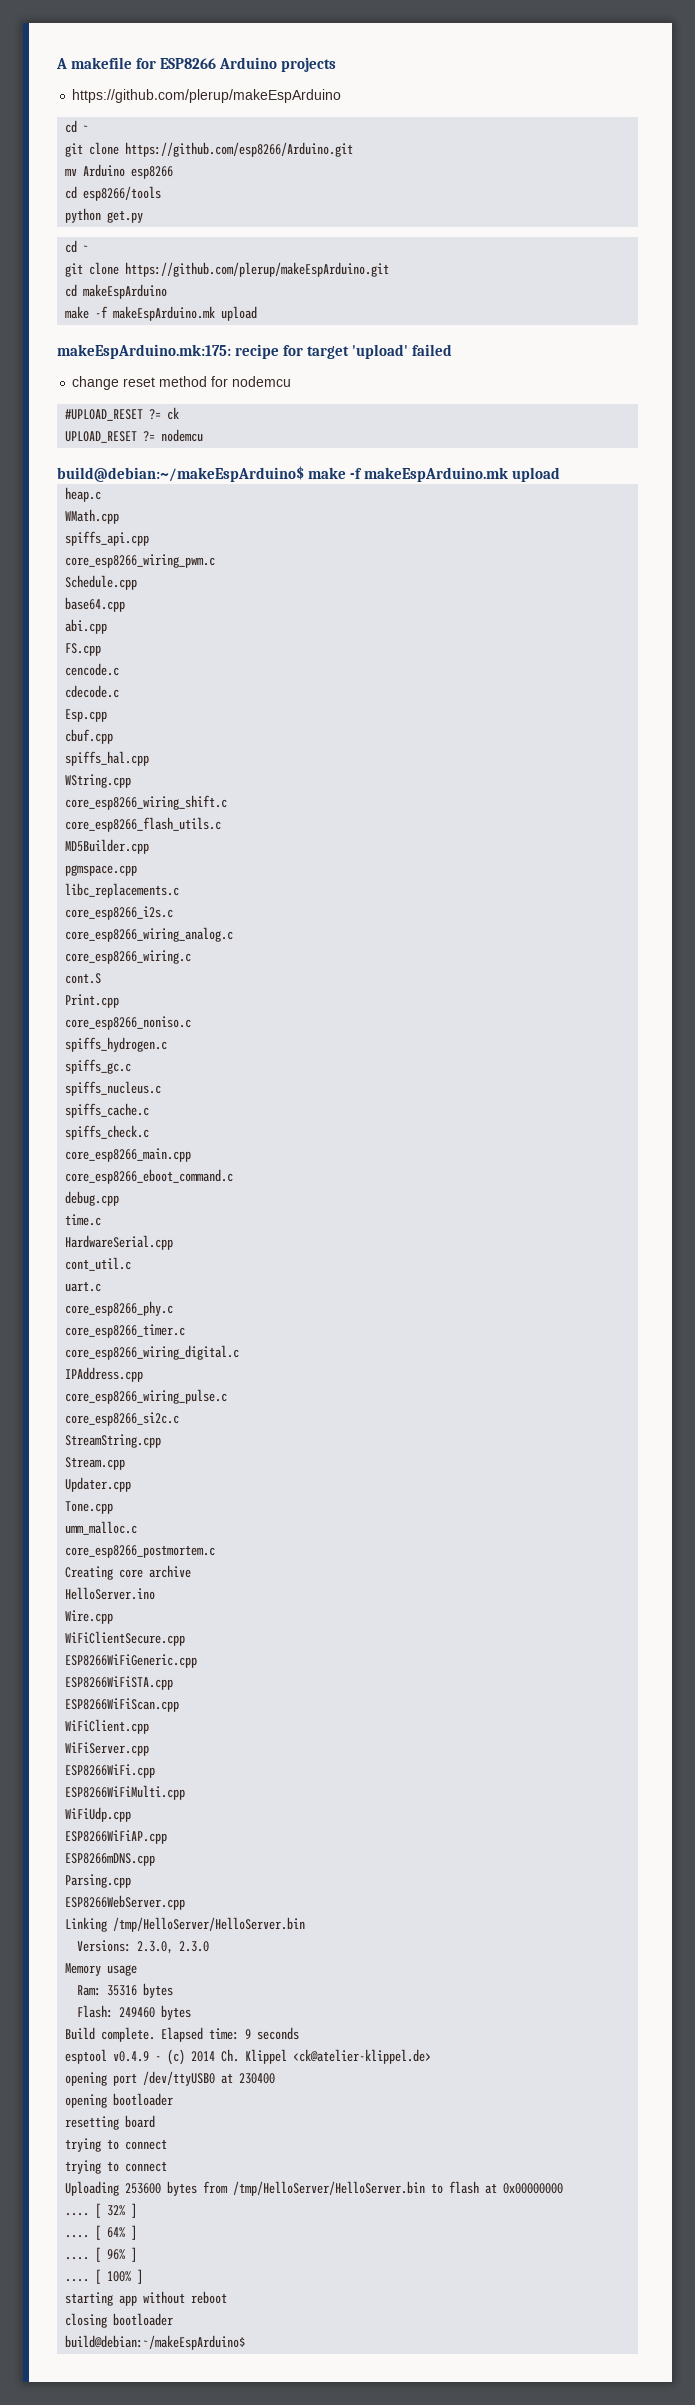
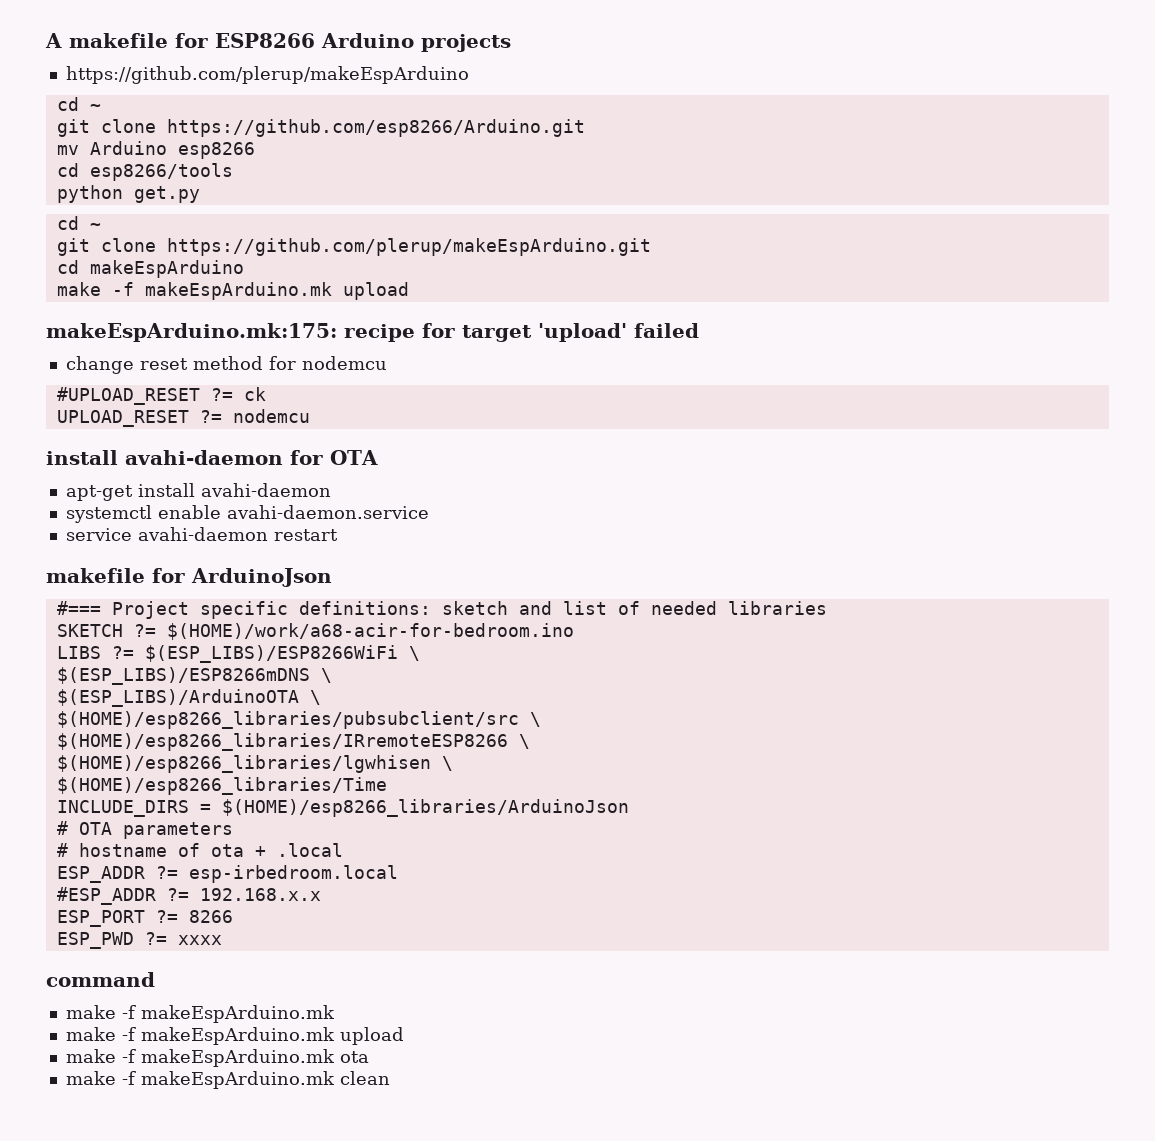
- build@debian:~/makeEspArduino$ make -f makeEspArduino.mk upload
- heap.c
- WMath.cpp
- spiffs_api.cpp
- core_esp8266_wiring_pwm.c
- Schedule.cpp
- base64.cpp
- abi.cpp
- FS.cpp
- cencode.c
- cdecode.c
- Esp.cpp
- cbuf.cpp
- spiffs_hal.cpp
- WString.cpp
- core_esp8266_wiring_shift.c
- core_esp8266_flash_utils.c
- MD5Builder.cpp
- pgmspace.cpp
- libc_replacements.c
- core_esp8266_i2s.c
- core_esp8266_wiring_analog.c
- core_esp8266_wiring.c
- cont.S
- Print.cpp
- core_esp8266_noniso.c
- spiffs_hydrogen.c
- spiffs_gc.c
- spiffs_nucleus.c
- spiffs_cache.c
- spiffs_check.c
- core_esp8266_main.cpp
- core_esp8266_eboot_command.c
- debug.cpp
- time.c
- HardwareSerial.cpp
- cont_util.c
- uart.c
- core_esp8266_phy.c
- core_esp8266_timer.c
- core_esp8266_wiring_digital.c
- IPAddress.cpp
- core_esp8266_wiring_pulse.c
- core_esp8266_si2c.c
- StreamString.cpp
- Stream.cpp
- Updater.cpp
- Tone.cpp
- umm_malloc.c
- core_esp8266_postmortem.c
- Creating core archive
- HelloServer.ino
- Wire.cpp
- WiFiClientSecure.cpp
- ESP8266WiFiGeneric.cpp
- ESP8266WiFiSTA.cpp
- ESP8266WiFiScan.cpp
- WiFiClient.cpp
- WiFiServer.cpp
- ESP8266WiFi.cpp
- ESP8266WiFiMulti.cpp
- WiFiUdp.cpp
- ESP8266WiFiAP.cpp
- ESP8266mDNS.cpp
- Parsing.cpp
- ESP8266WebServer.cpp
- Linking /tmp/HelloServer/HelloServer.bin
- Versions: 2.3.0, 2.3.0
- Memory usage
- Ram: 35316 bytes
- Flash: 249460 bytes
- Build complete. Elapsed time: 9 seconds
- esptool v0.4.9 - (c) 2014 Ch. Klippel <ck@atelier-klippel.de>
- opening port /dev/ttyUSB0 at 230400
- opening bootloader
- resetting board
- trying to connect
- trying to connect
- Uploading 253600 bytes from /tmp/HelloServer/HelloServer.bin to flash at 0x00000000
- .... [ 32% ]
- .... [ 64% ]
- .... [ 96% ]
- .... [ 100% ]
- starting app without reboot
- closing bootloader
- build@debian:~/makeEspArduino$
+ install avahi-daemon for OTA
+ apt-get install avahi-daemon
+ systemctl enable avahi-daemon.service
+ service avahi-daemon restart
+ makefile for ArduinoJson
+ #=== Project specific definitions: sketch and list of needed libraries
+ SKETCH ?= $(HOME)/work/a68-acir-for-bedroom.ino
+ LIBS ?= $(ESP_LIBS)/ESP8266WiFi \
+ $(ESP_LIBS)/ESP8266mDNS \
+ $(ESP_LIBS)/ArduinoOTA \
+ $(HOME)/esp8266_libraries/pubsubclient/src \
+ $(HOME)/esp8266_libraries/IRremoteESP8266 \
+ $(HOME)/esp8266_libraries/lgwhisen \
+ $(HOME)/esp8266_libraries/Time
+ INCLUDE_DIRS = $(HOME)/esp8266_libraries/ArduinoJson
+ # OTA parameters
+ # hostname of ota + .local
+ ESP_ADDR ?= esp-irbedroom.local
+ #ESP_ADDR ?= 192.168.x.x
+ ESP_PORT ?= 8266
+ ESP_PWD ?= xxxx
+ command
+ make -f makeEspArduino.mk
+ make -f makeEspArduino.mk upload
+ make -f makeEspArduino.mk ota
+ make -f makeEspArduino.mk clean

